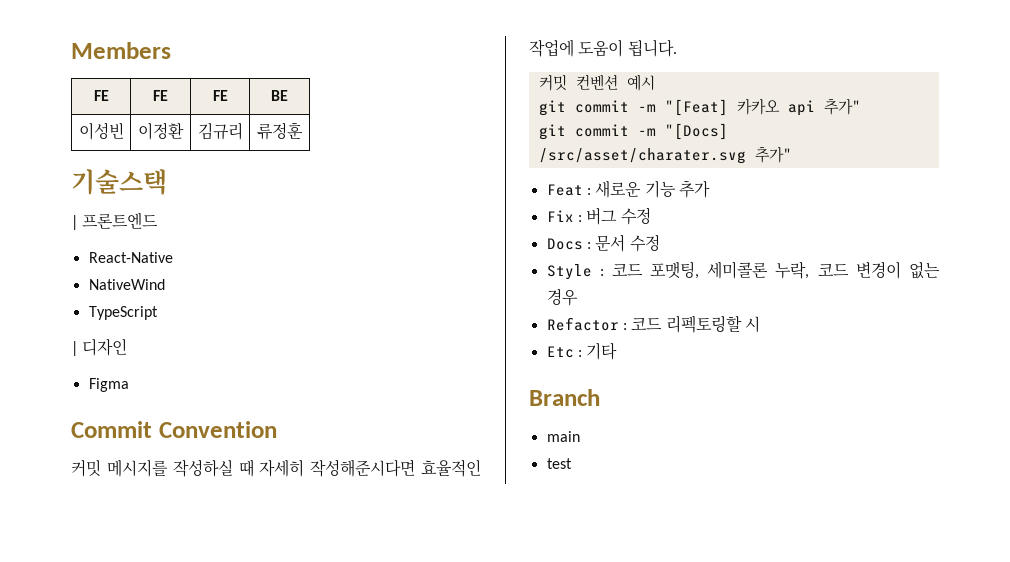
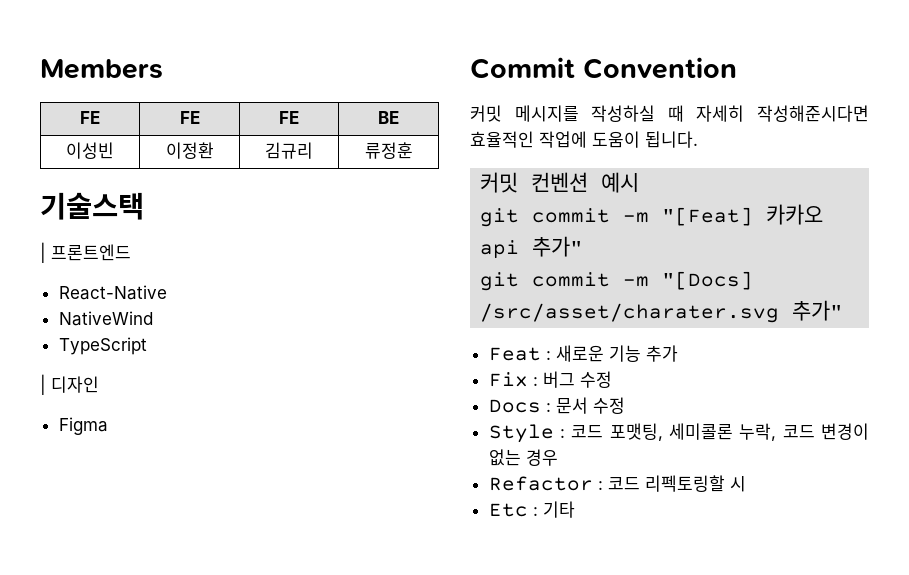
- Branch
- main
- test

